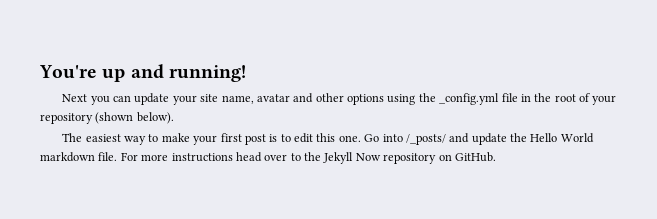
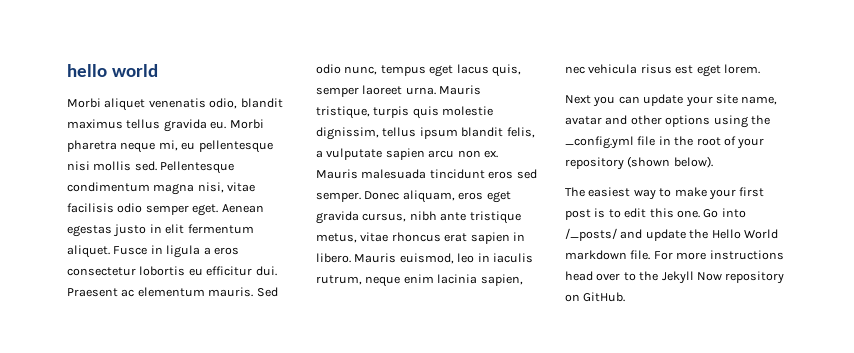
- You're up and running!
+ hello world
+ Morbi aliquet venenatis odio, blandit maximus tellus gravida eu. Morbi pharetra neque mi, eu pellentesque nisi mollis sed. Pellentesque condimentum magna nisi, vitae facilisis odio semper eget. Aenean egestas justo in elit fermentum aliquet. Fusce in ligula a eros consectetur lobortis eu efficitur dui. Praesent ac elementum mauris. Sed odio nunc, tempus eget lacus quis, semper laoreet urna. Mauris tristique, turpis quis molestie dignissim, tellus ipsum blandit felis, a vulputate sapien arcu non ex. Mauris malesuada tincidunt eros sed semper. Donec aliquam, eros eget gravida cursus, nibh ante tristique metus, vitae rhoncus erat sapien in libero. Mauris euismod, leo in iaculis rutrum, neque enim lacinia sapien, nec vehicula risus est eget lorem.

